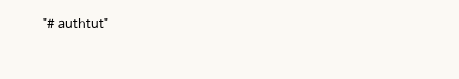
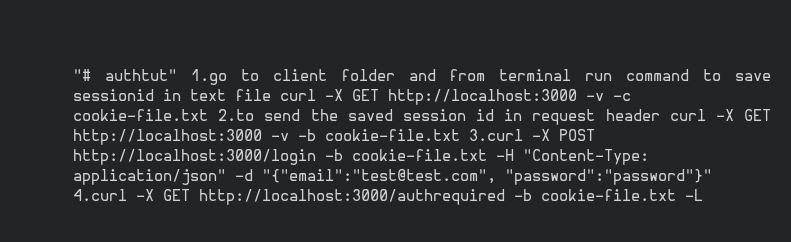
- "# authtut"
+ "# authtut" 1.go to client folder and from terminal run command to save sessionid in text file curl -X GET http://localhost:3000 -v -c cookie-file.txt 2.to send the saved session id in request header curl -X GET http://localhost:3000 -v -b cookie-file.txt 3.curl -X POST http://localhost:3000/login -b cookie-file.txt -H "Content-Type: application/json" -d "{"email":"test@test.com", "password":"password"}" 4.curl -X GET http://localhost:3000/authrequired -b cookie-file.txt -L

